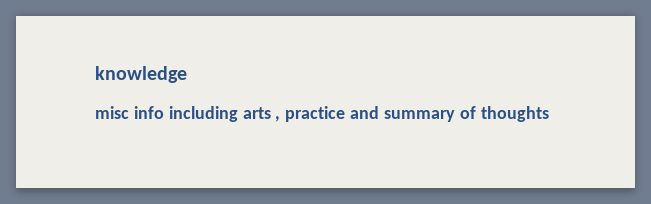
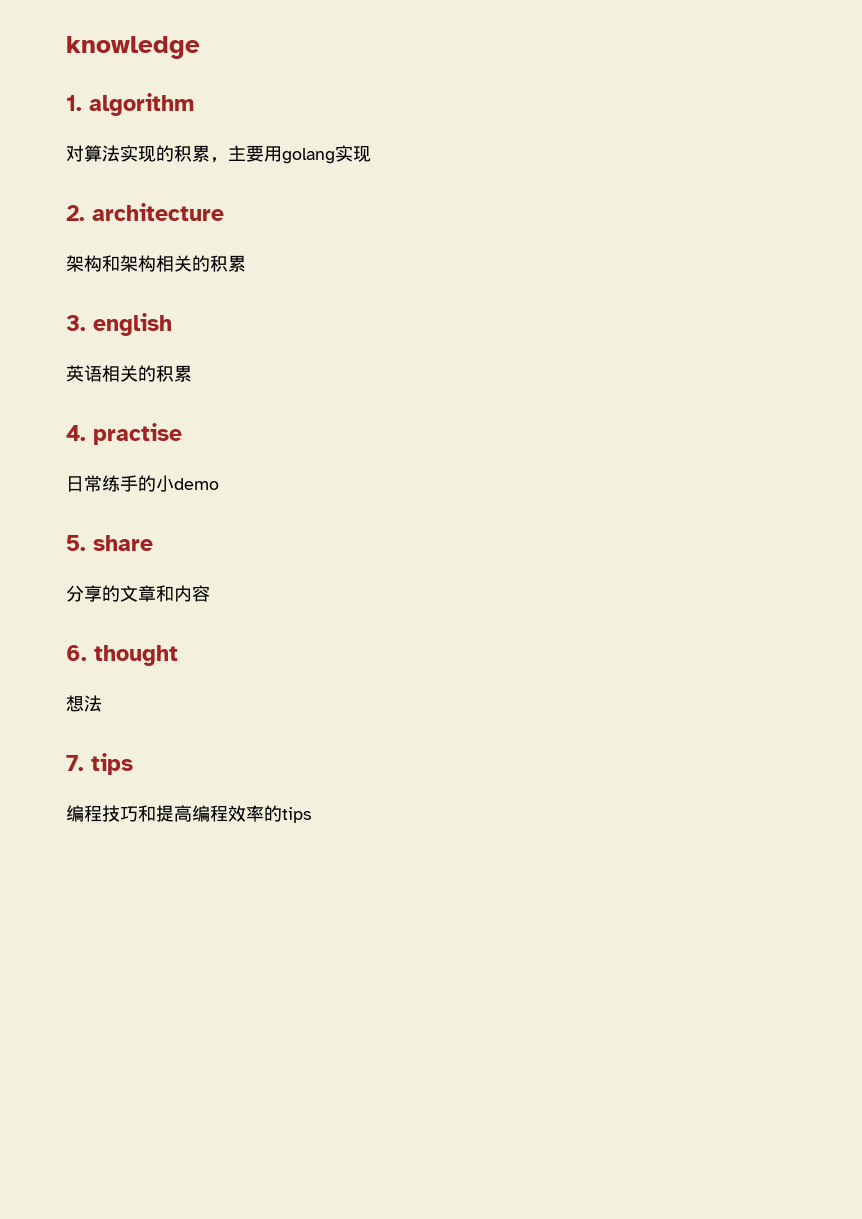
- misc info including arts , practice and summary of thoughts
+ 1. algorithm
+ 对算法实现的积累，主要用golang实现
+ 2. architecture
+ 架构和架构相关的积累
+ 3. english
+ 英语相关的积累
+ 4. practise
+ 日常练手的小demo
+ 5. share
+ 分享的文章和内容
+ 6. thought
+ 想法
+ 7. tips
+ 编程技巧和提高编程效率的tips

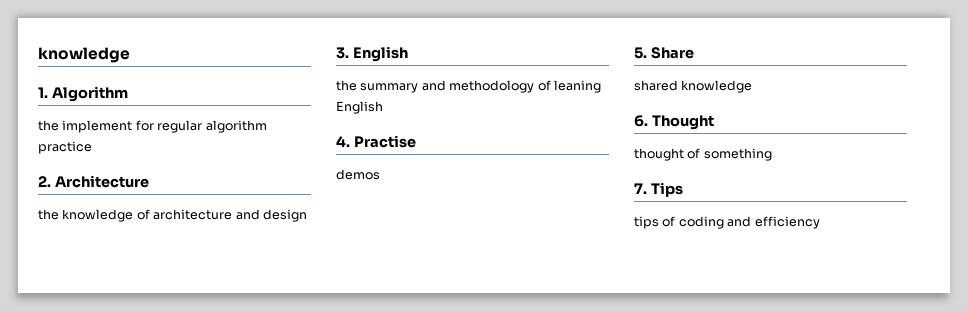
- 1. algorithm
- 对算法实现的积累，主要用golang实现
- 2. architecture
- 架构和架构相关的积累
- 3. english
- 英语相关的积累
- 4. practise
- 日常练手的小demo
- 5. share
- 分享的文章和内容
+ 1. Algorithm
+ the implement for regular algorithm practice
+ 2. Architecture
+ the knowledge of architecture and design
+ 3. English
+ the summary and methodology of leaning English
+ 4. Practise
+ demos
+ 5. Share
+ shared knowledge
- 6. thought
- 想法
+ 6. Thought
+ thought of something
- 7. tips
- 编程技巧和提高编程效率的tips
+ 7. Tips
+ tips of coding and efficiency

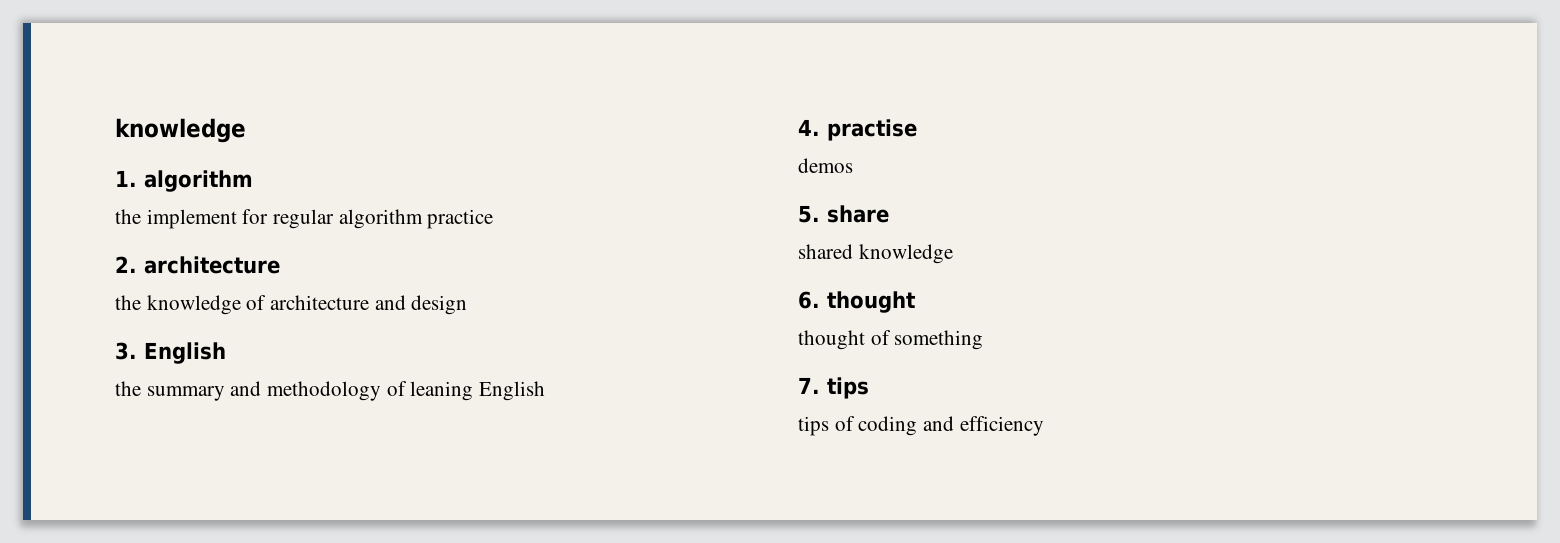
- 1. Algorithm
+ 1. algorithm
- 2. Architecture
+ 2. architecture
- 4. Practise
+ 4. practise
- 5. Share
+ 5. share
- 6. Thought
+ 6. thought
- 7. Tips
+ 7. tips

